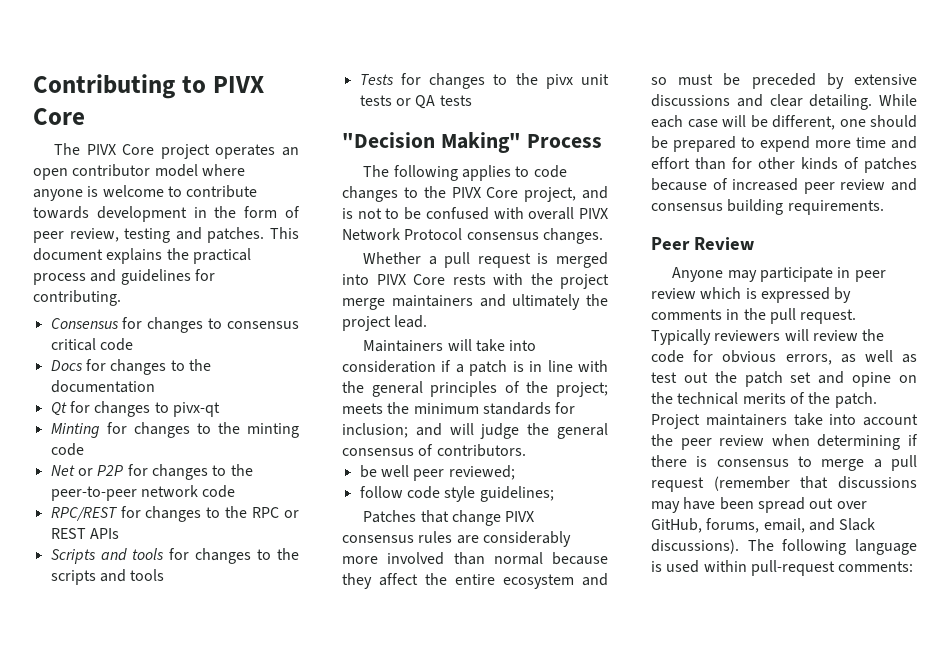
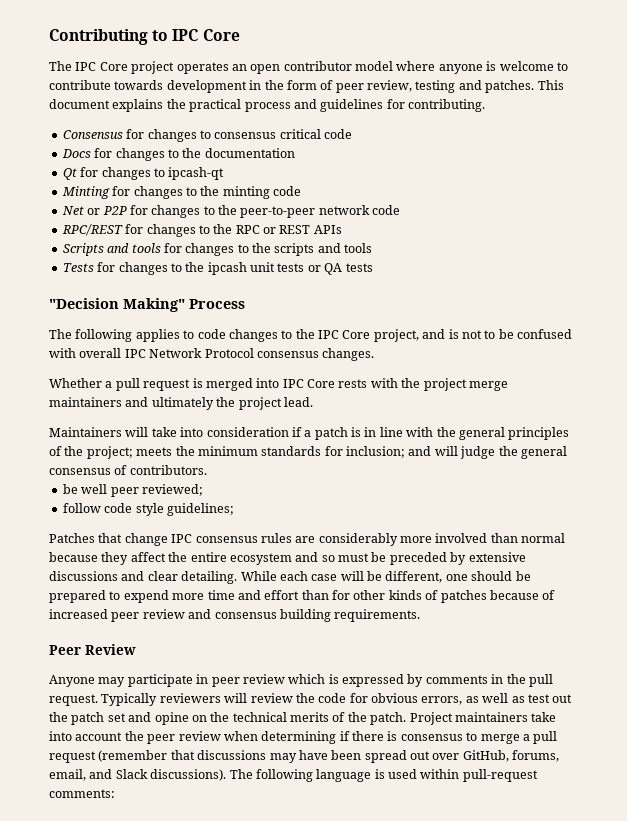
- Contributing to PIVX Core
+ Contributing to IPC Core
- The PIVX Core project operates an open contributor model where anyone is welcome to contribute towards development in the form of peer review, testing and patches.
+ The IPC Core project operates an open contributor model where anyone is welcome to contribute towards development in the form of peer review, testing and patches.
- Qt for changes to pivx-qt
+ Qt for changes to ipcash-qt
- Tests for changes to the pivx unit tests or QA tests
+ Tests for changes to the ipcash unit tests or QA tests
- The following applies to code changes to the PIVX Core project, and is not to be confused with overall PIVX Network Protocol consensus changes.
+ The following applies to code changes to the IPC Core project, and is not to be confused with overall IPC Network Protocol consensus changes.
- Whether a pull request is merged into PIVX Core rests with the project merge maintainers and ultimately the project lead.
+ Whether a pull request is merged into IPC Core rests with the project merge maintainers and ultimately the project lead.
- Patches that change PIVX consensus rules are considerably more involved than normal because they affect the entire ecosystem and so must be preceded by extensive discussions and clear detailing.
+ Patches that change IPC consensus rules are considerably more involved than normal because they affect the entire ecosystem and so must be preceded by extensive discussions and clear detailing.

